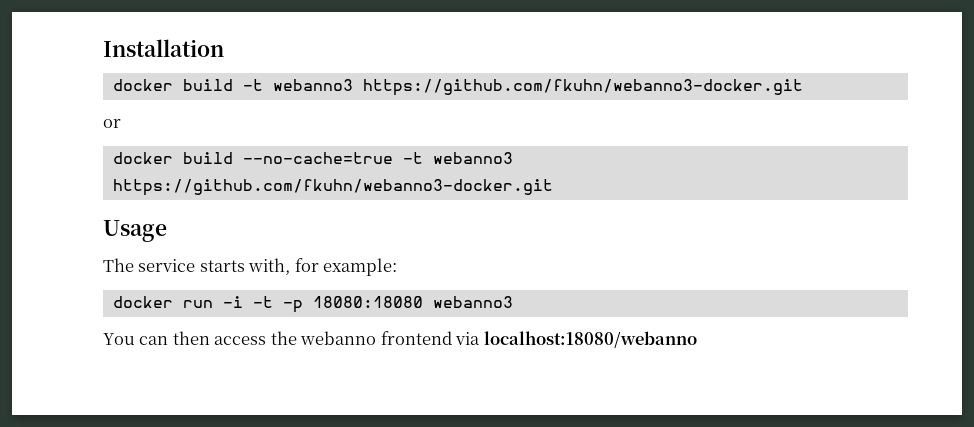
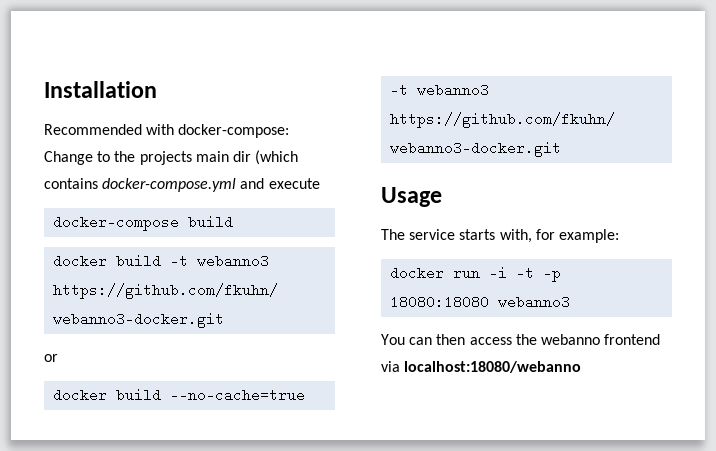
+ Recommended with docker-compose: Change to the projects main dir (which contains docker-compose.yml and execute
+ docker-compose build

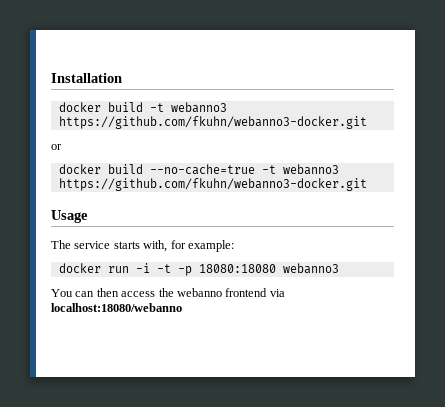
- Recommended with docker-compose: Change to the projects main dir (which contains docker-compose.yml and execute
- docker-compose build

